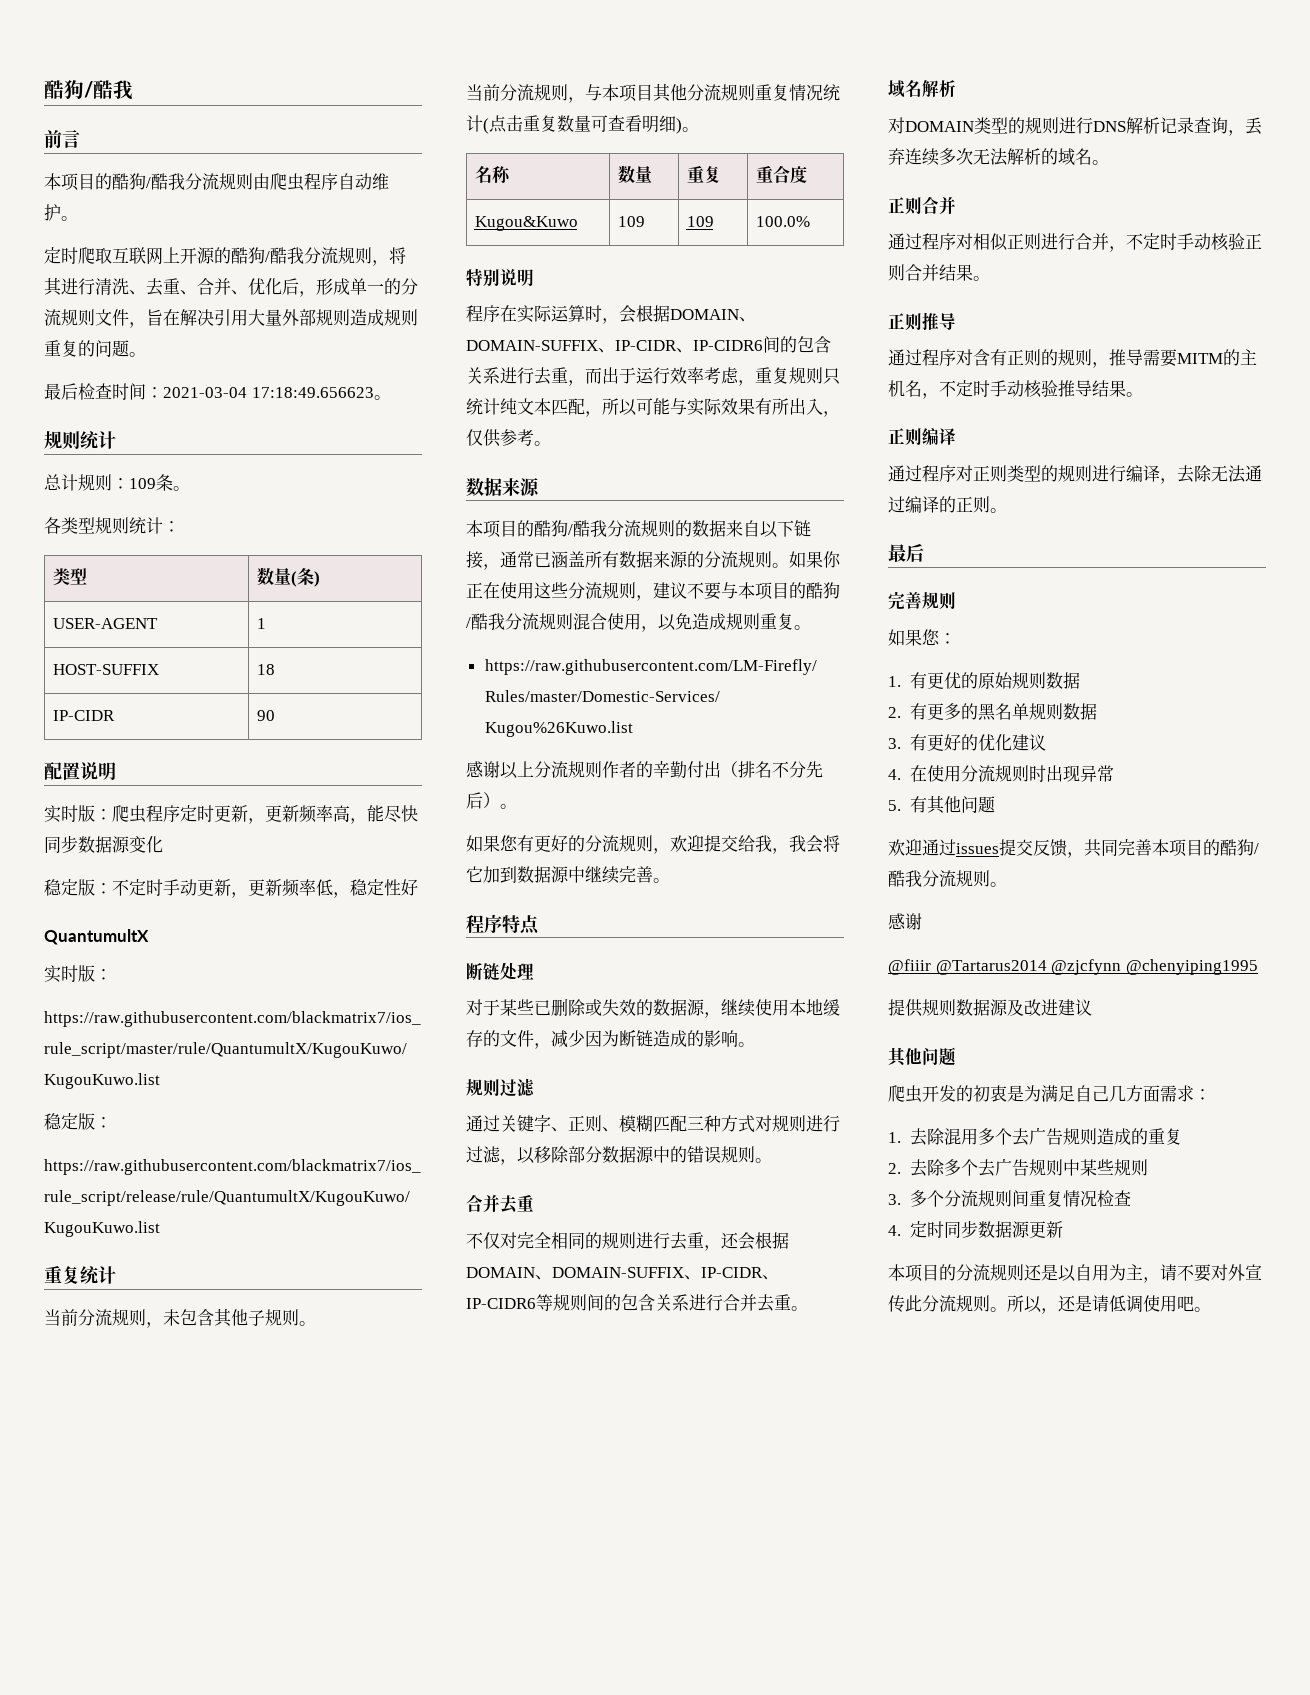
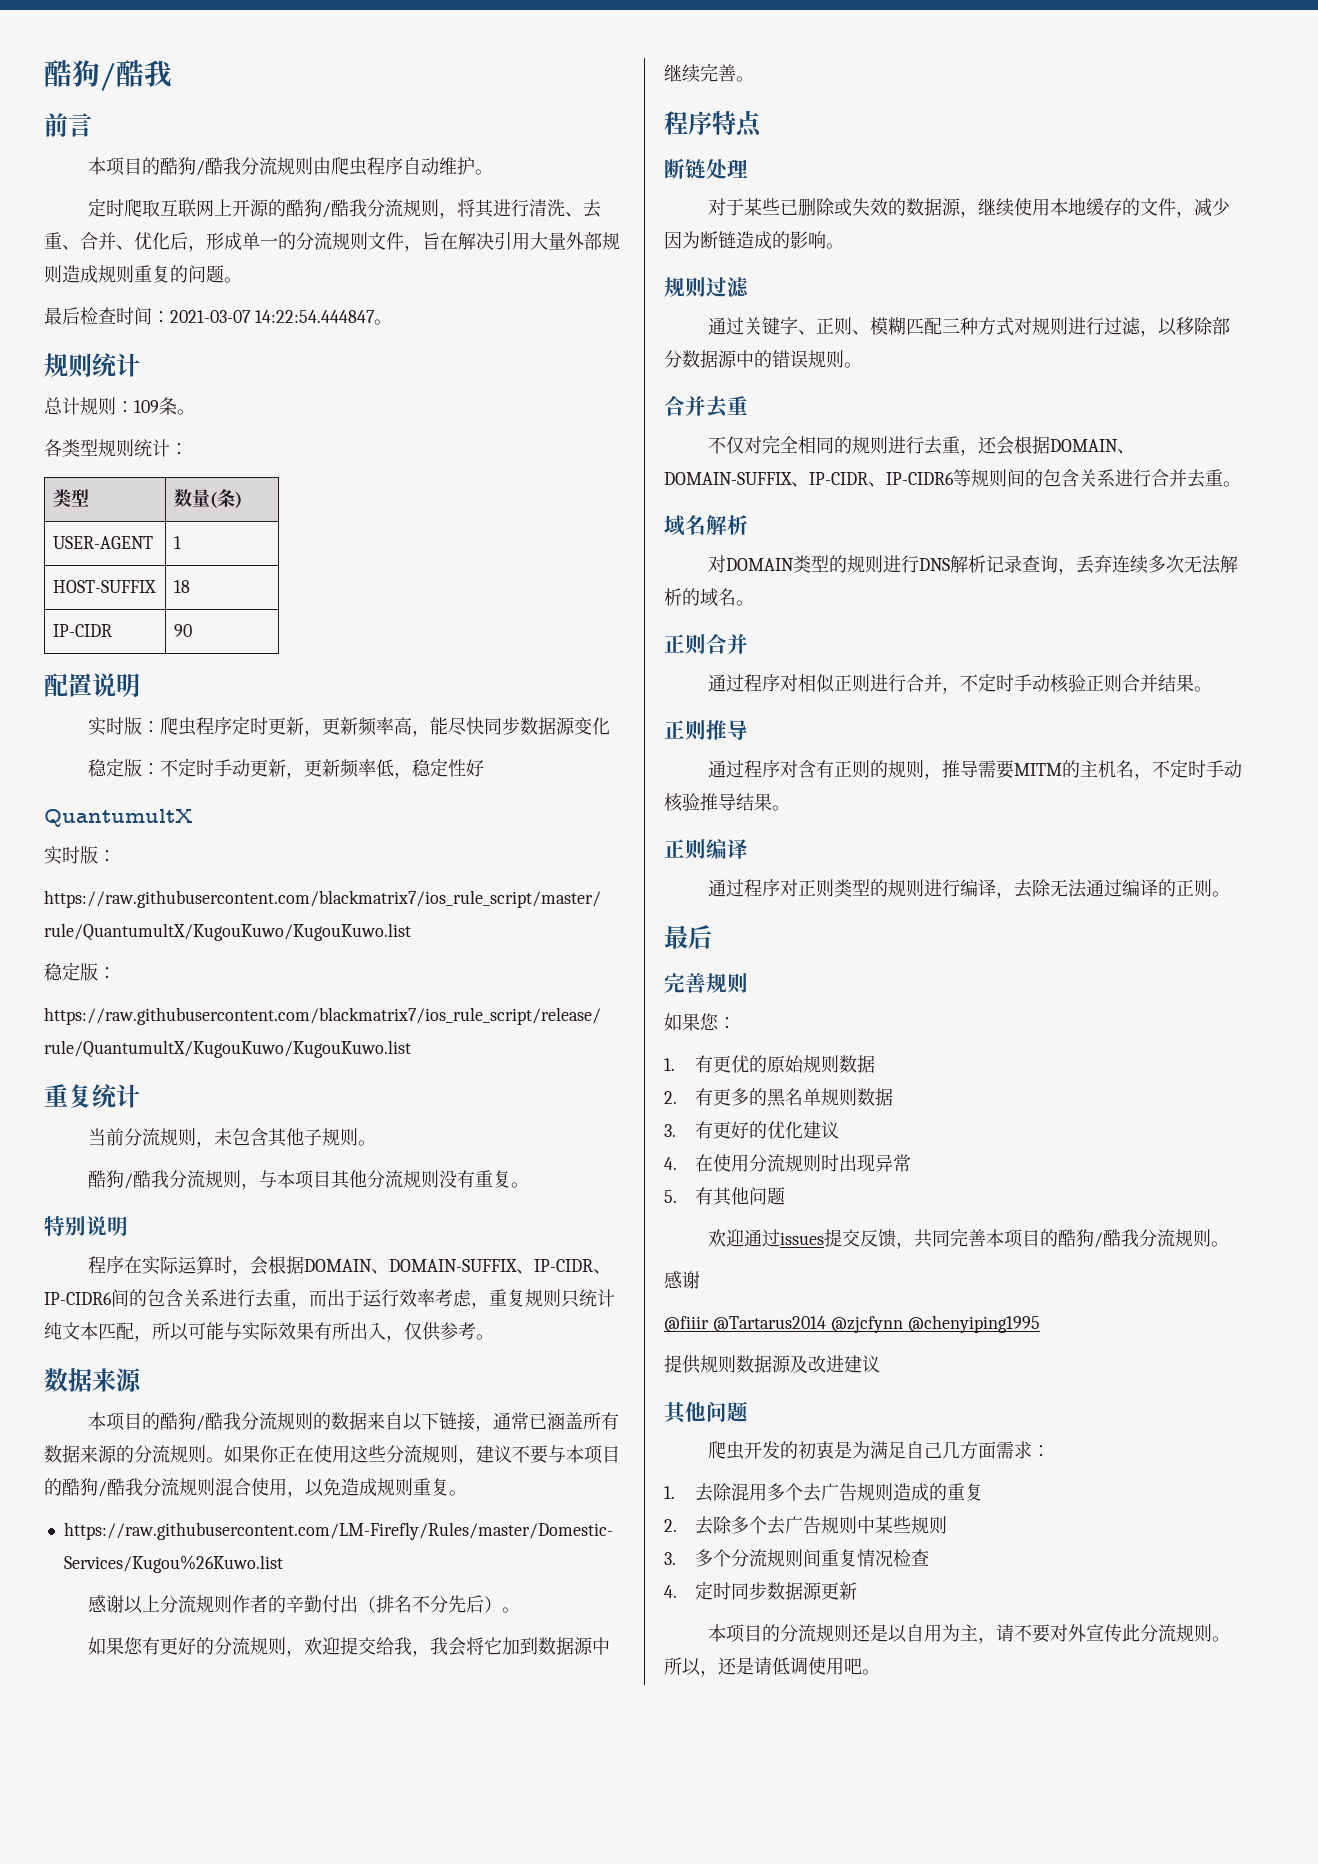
- 最后检查时间：2021-03-04 17:18:49.656623。
+ 最后检查时间：2021-03-07 14:22:54.444847。
- 当前分流规则，与本项目其他分流规则重复情况统计(点击重复数量可查看明细)。
- 名称 | 数量 | 重复 | 重合度
- Kugou&Kuwo | 109 | 109 | 100.0%
+ 酷狗/酷我分流规则，与本项目其他分流规则没有重复。

